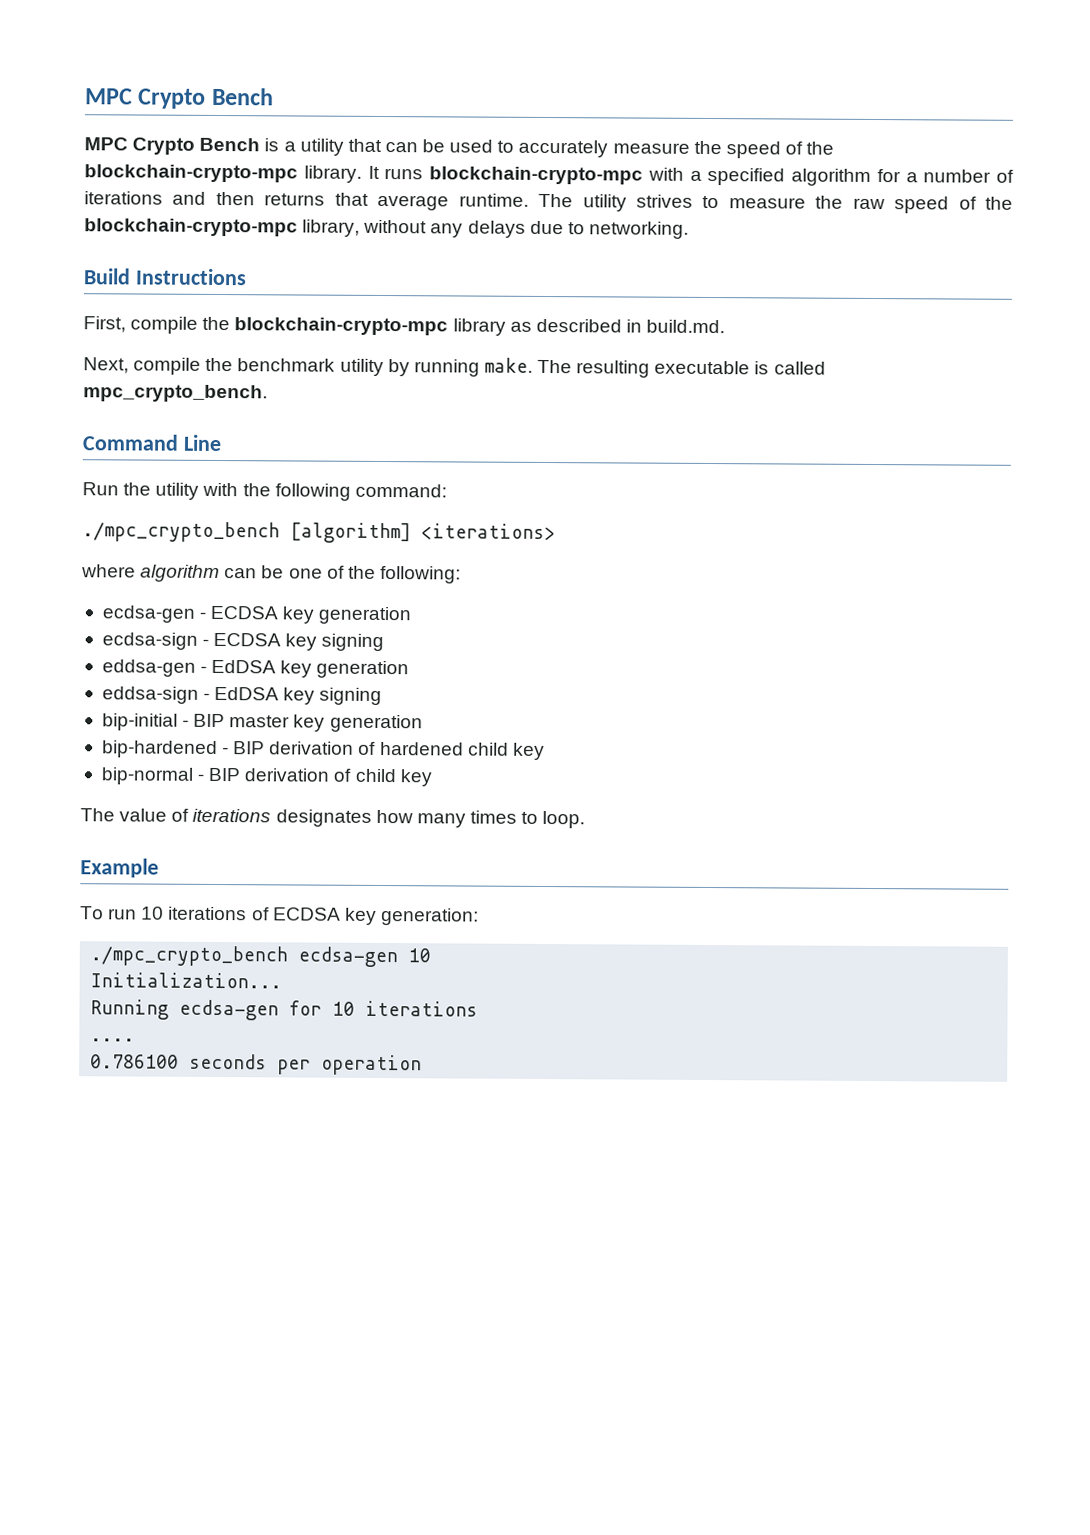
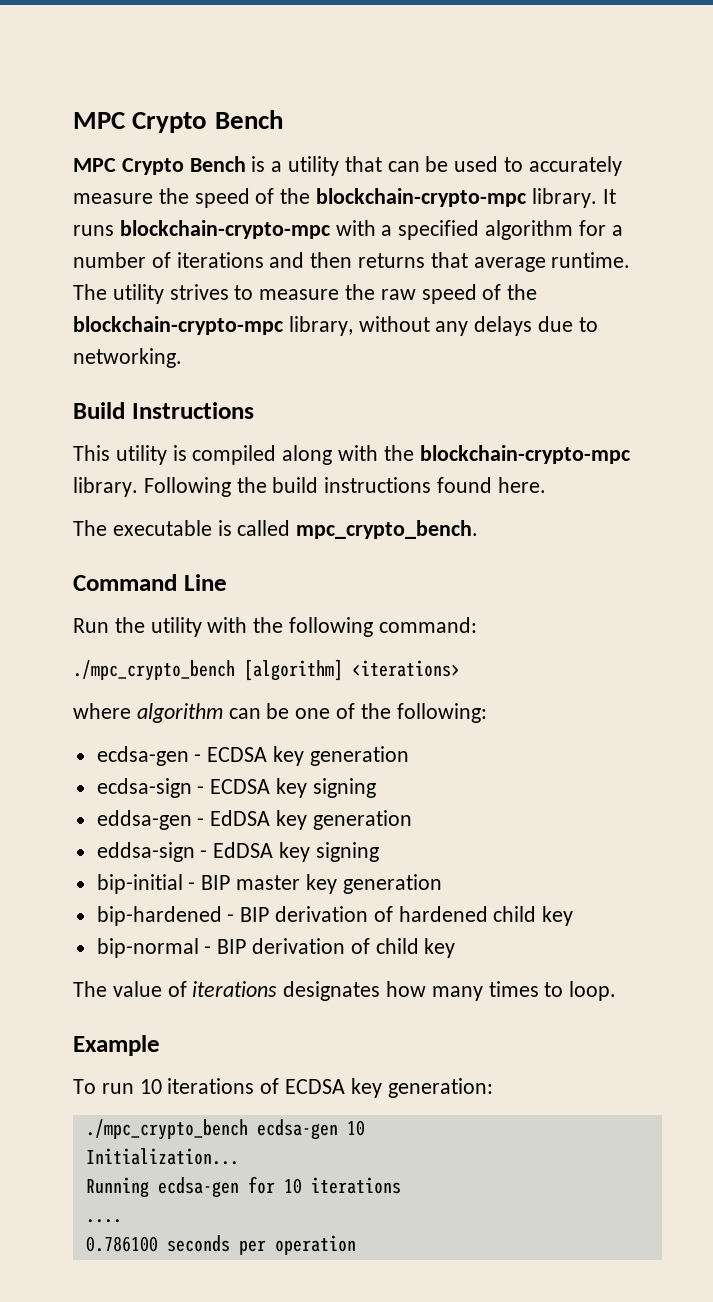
- First, compile the blockchain-crypto-mpc library as described in build.md.
- Next, compile the benchmark utility by running make. The resulting executable is called mpc_crypto_bench.
+ This utility is compiled along with the blockchain-crypto-mpc library. Following the build instructions found here.
+ The executable is called mpc_crypto_bench.

